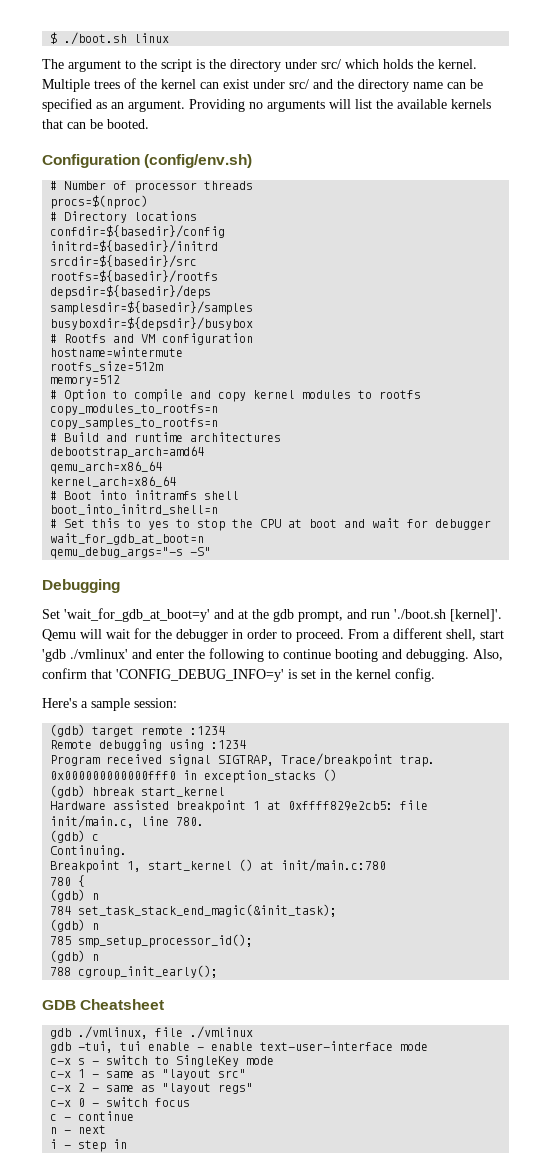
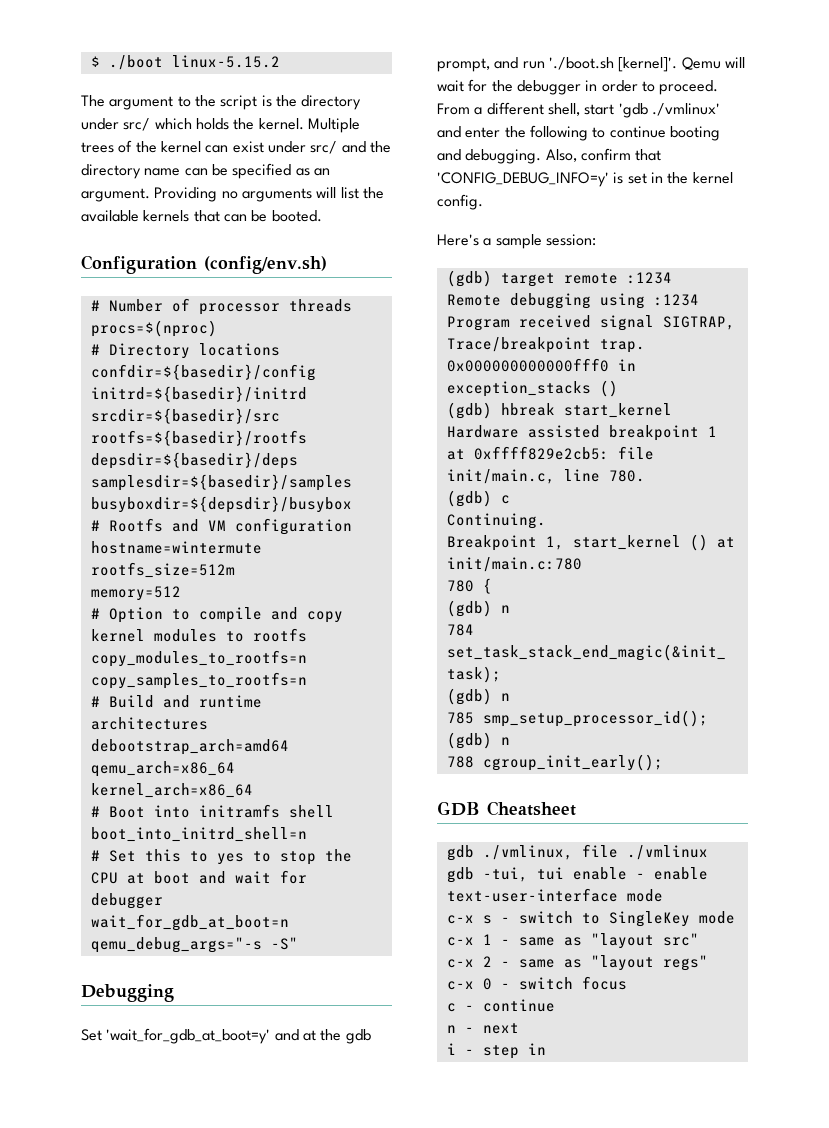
- $ ./boot.sh linux
+ $ ./boot linux-5.15.2

